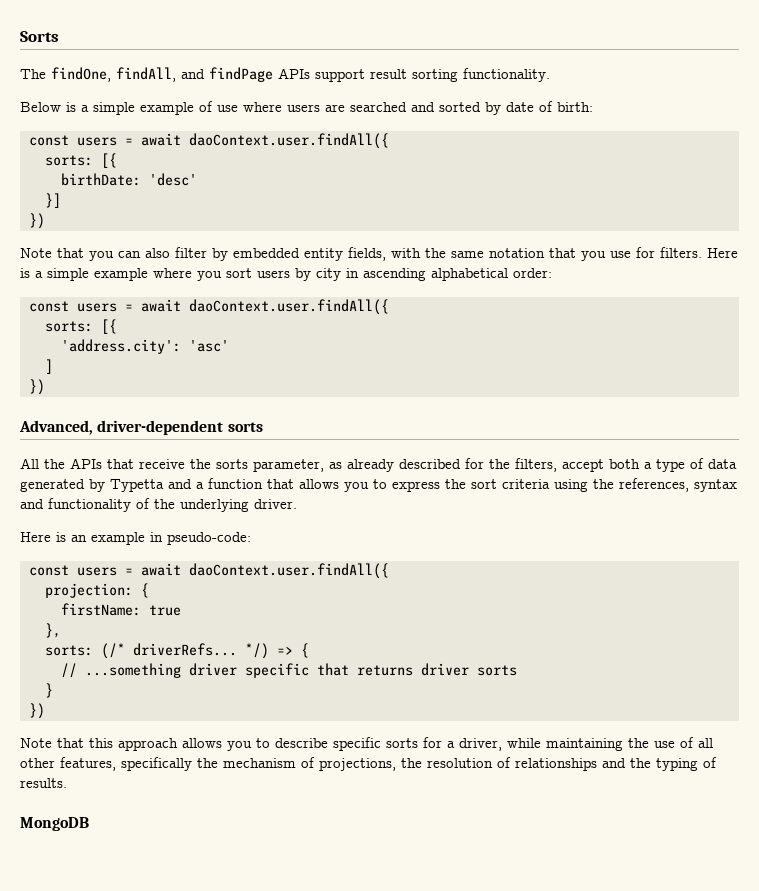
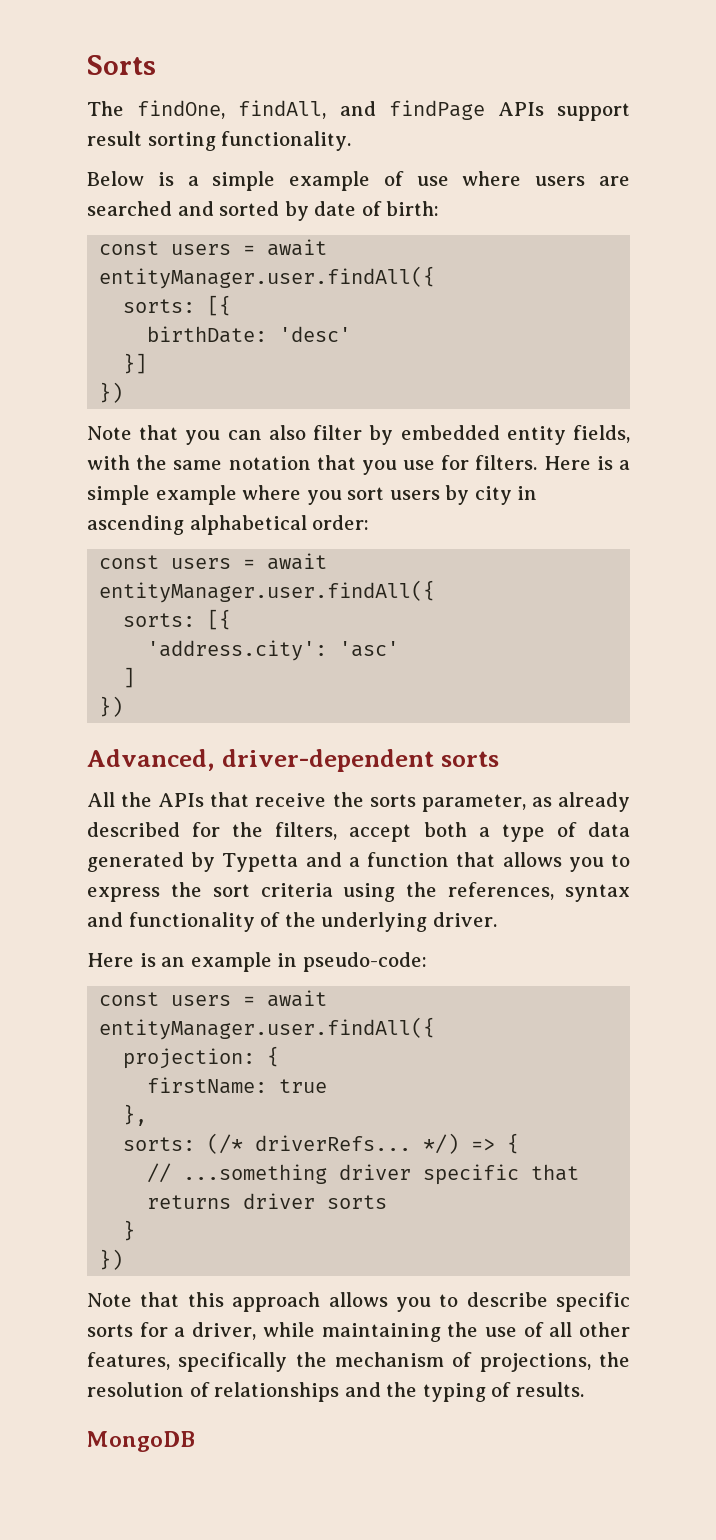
  Below is a simple example of use where users are searched and sorted by date of birth:
- const users = await daoContext.user.findAll({
+ const users = await entityManager.user.findAll({
  Here is a simple example where you sort users by city in ascending alphabetical order:
- const users = await daoContext.user.findAll({
+ const users = await entityManager.user.findAll({
  Here is an example in pseudo-code:
- const users = await daoContext.user.findAll({
+ const users = await entityManager.user.findAll({

